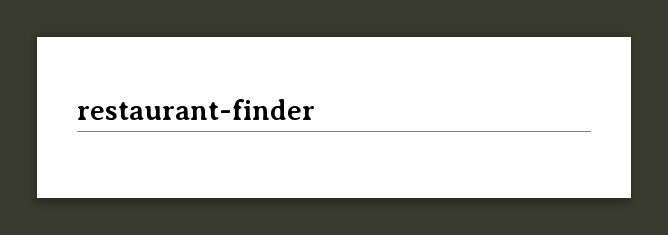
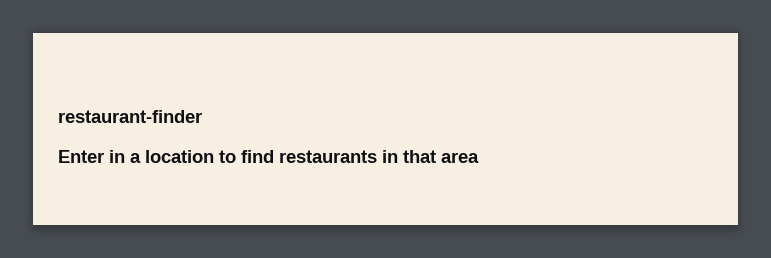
+ Enter in a location to find restaurants in that area

